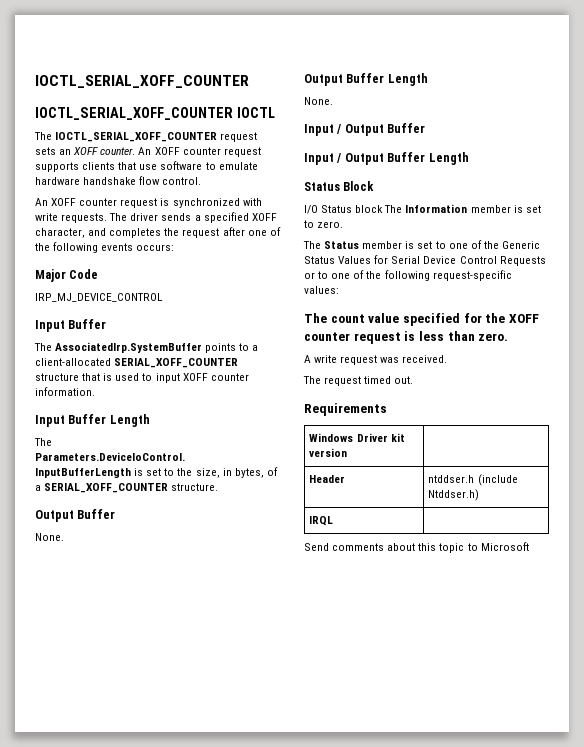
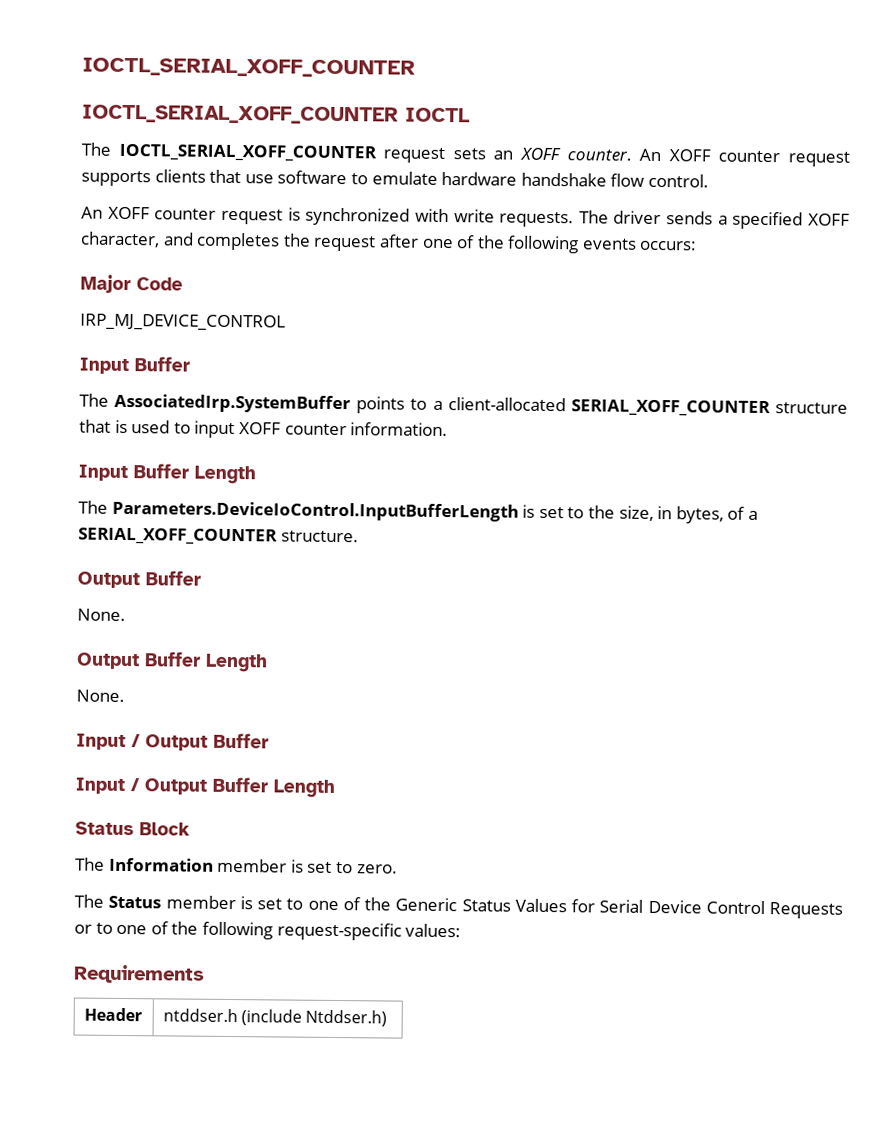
- I/O Status block The Information member is set to zero.
+ The Information member is set to zero.
- The count value specified for the XOFF counter request is less than zero.
- A write request was received.
- The request timed out.
  Requirements
- Windows Driver kit version |
  Header | ntddser.h (include Ntddser.h)
- IRQL |
- Send comments about this topic to Microsoft

